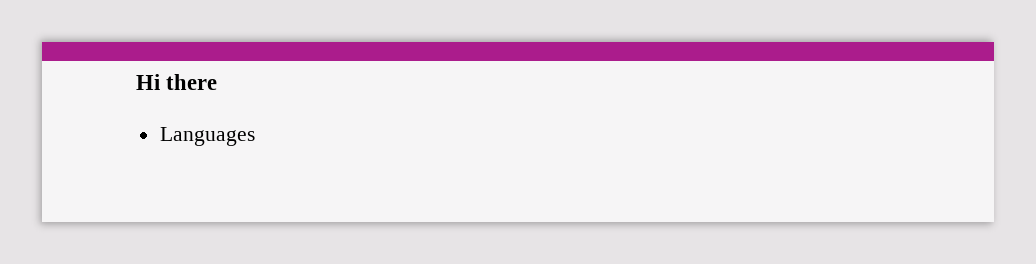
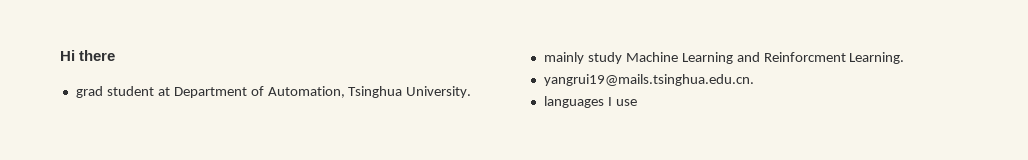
- Languages
+ grad student at Department of Automation, Tsinghua University.
+ mainly study Machine Learning and Reinforcment Learning.
+ yangrui19@mails.tsinghua.edu.cn.
+ languages I use

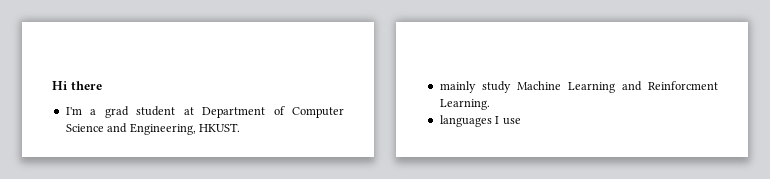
- grad student at Department of Automation, Tsinghua University.
+ I'm a grad student at Department of Computer Science and Engineering, HKUST.
- yangrui19@mails.tsinghua.edu.cn.

